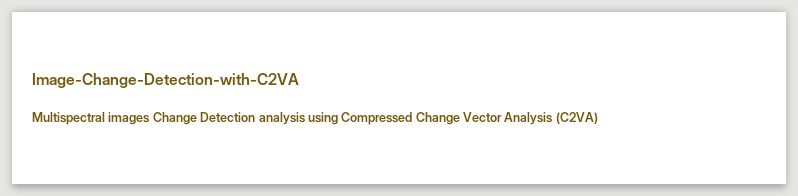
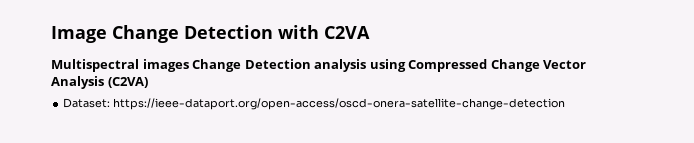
- Image-Change-Detection-with-C2VA
+ Image Change Detection with C2VA
+ Dataset: https://ieee-dataport.org/open-access/oscd-onera-satellite-change-detection

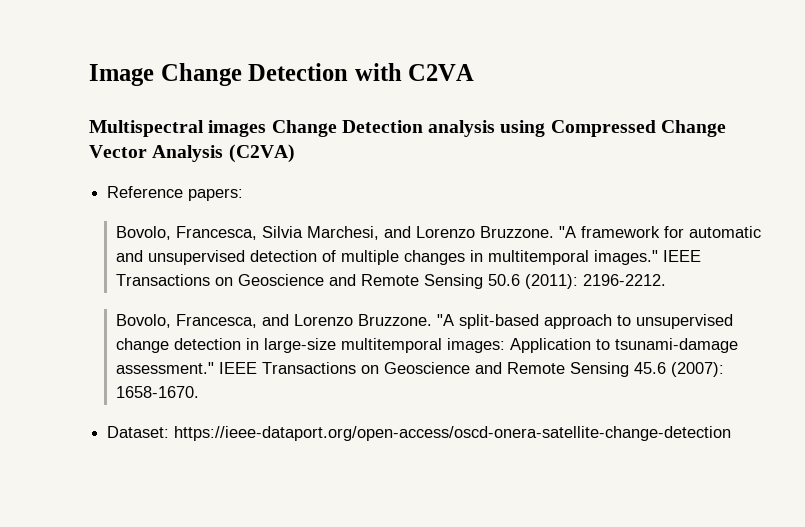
+ Reference papers:
+ Bovolo, Francesca, Silvia Marchesi, and Lorenzo Bruzzone. "A framework for automatic and unsupervised detection of multiple changes in multitemporal images." IEEE Transactions on Geoscience and Remote Sensing 50.6 (2011): 2196-2212.
+ Bovolo, Francesca, and Lorenzo Bruzzone. "A split-based approach to unsupervised change detection in large-size multitemporal images: Application to tsunami-damage assessment." IEEE Transactions on Geoscience and Remote Sensing 45.6 (2007): 1658-1670.

